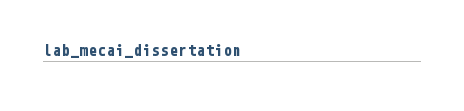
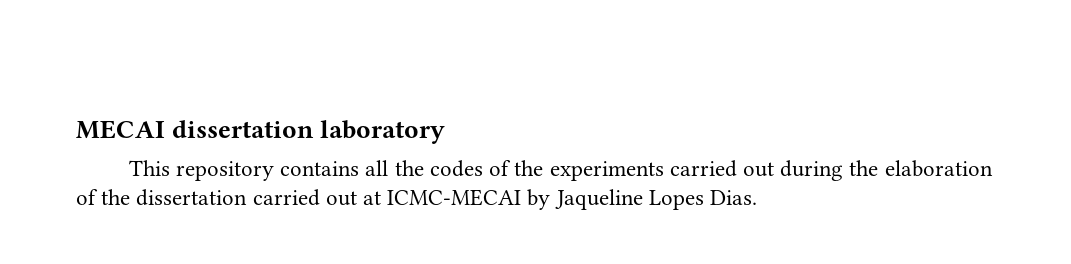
- lab_mecai_dissertation
+ MECAI dissertation laboratory
+ This repository contains all the codes of the experiments carried out during the elaboration of the dissertation carried out at ICMC-MECAI by Jaqueline Lopes Dias.

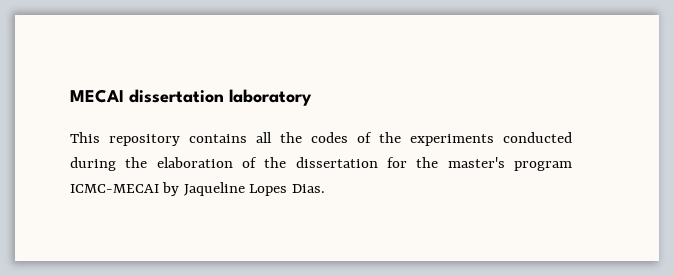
- This repository contains all the codes of the experiments carried out during the elaboration of the dissertation carried out at ICMC-MECAI by Jaqueline Lopes Dias.
+ This repository contains all the codes of the experiments conducted during the elaboration of the dissertation for the master's program ICMC-MECAI by Jaqueline Lopes Dias.

